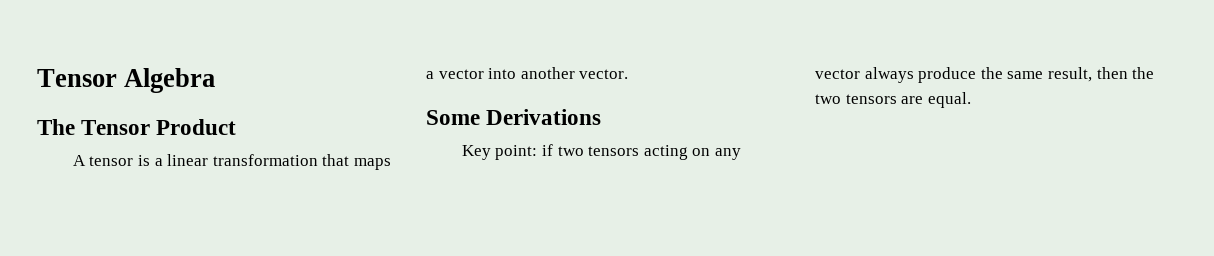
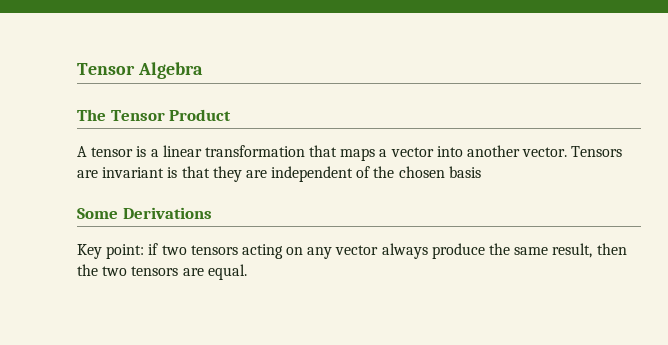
+ Tensors are invariant is that they are independent of the chosen basis

